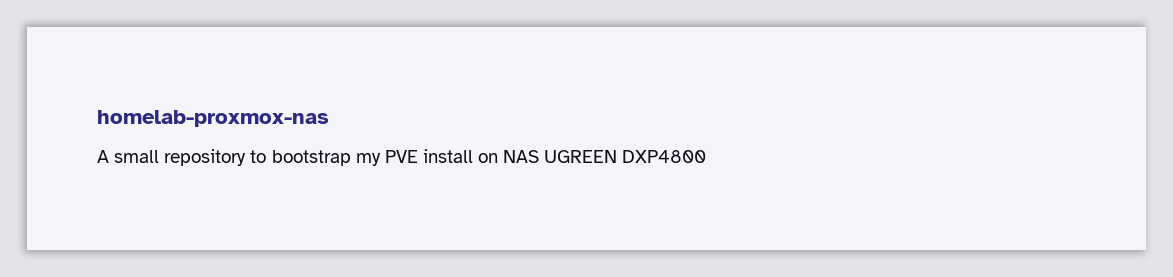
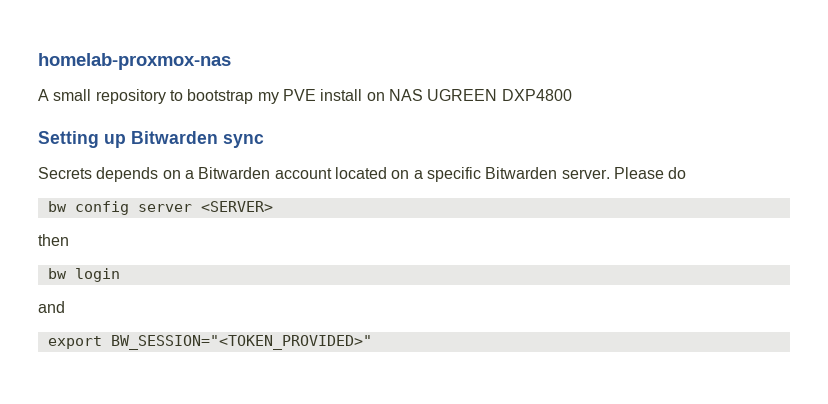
+ Setting up Bitwarden sync
+ Secrets depends on a Bitwarden account located on a specific Bitwarden server. Please do
+ bw config server <SERVER>
+ then
+ bw login
+ and
+ export BW_SESSION="<TOKEN_PROVIDED>"

